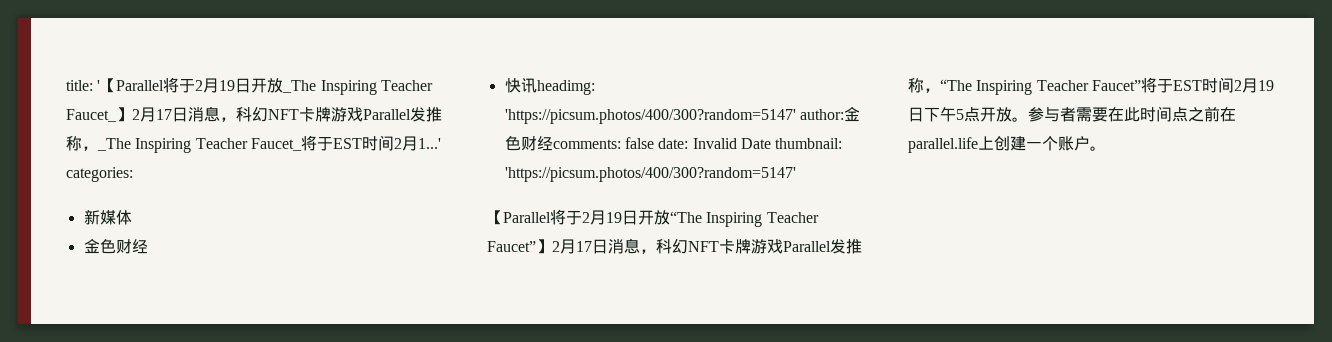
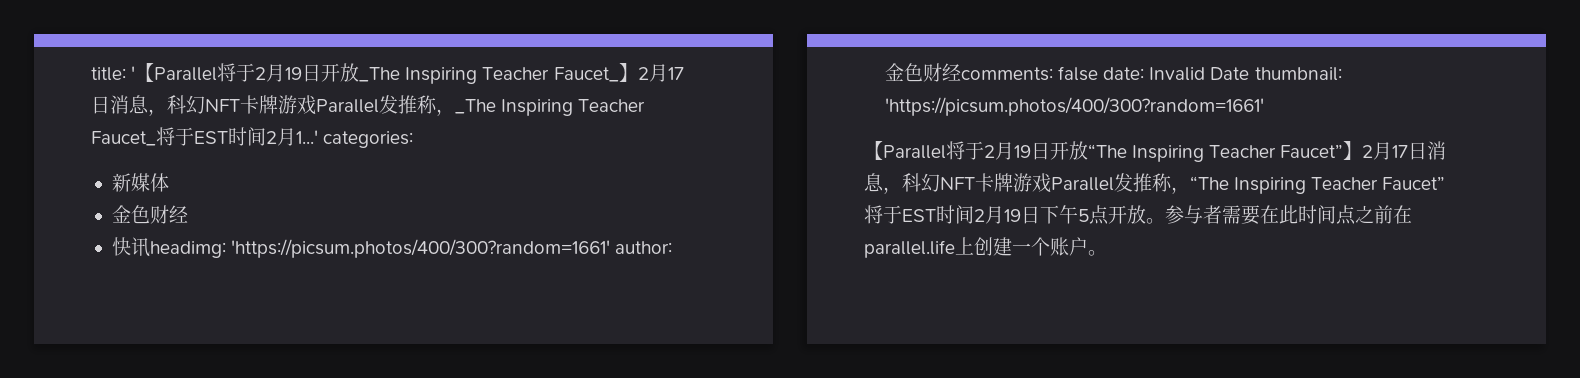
- 快讯headimg: 'https://picsum.photos/400/300?random=5147' author:金色财经comments: false date: Invalid Date thumbnail: 'https://picsum.photos/400/300?random=5147'
+ 快讯headimg: 'https://picsum.photos/400/300?random=1661' author:金色财经comments: false date: Invalid Date thumbnail: 'https://picsum.photos/400/300?random=1661'

